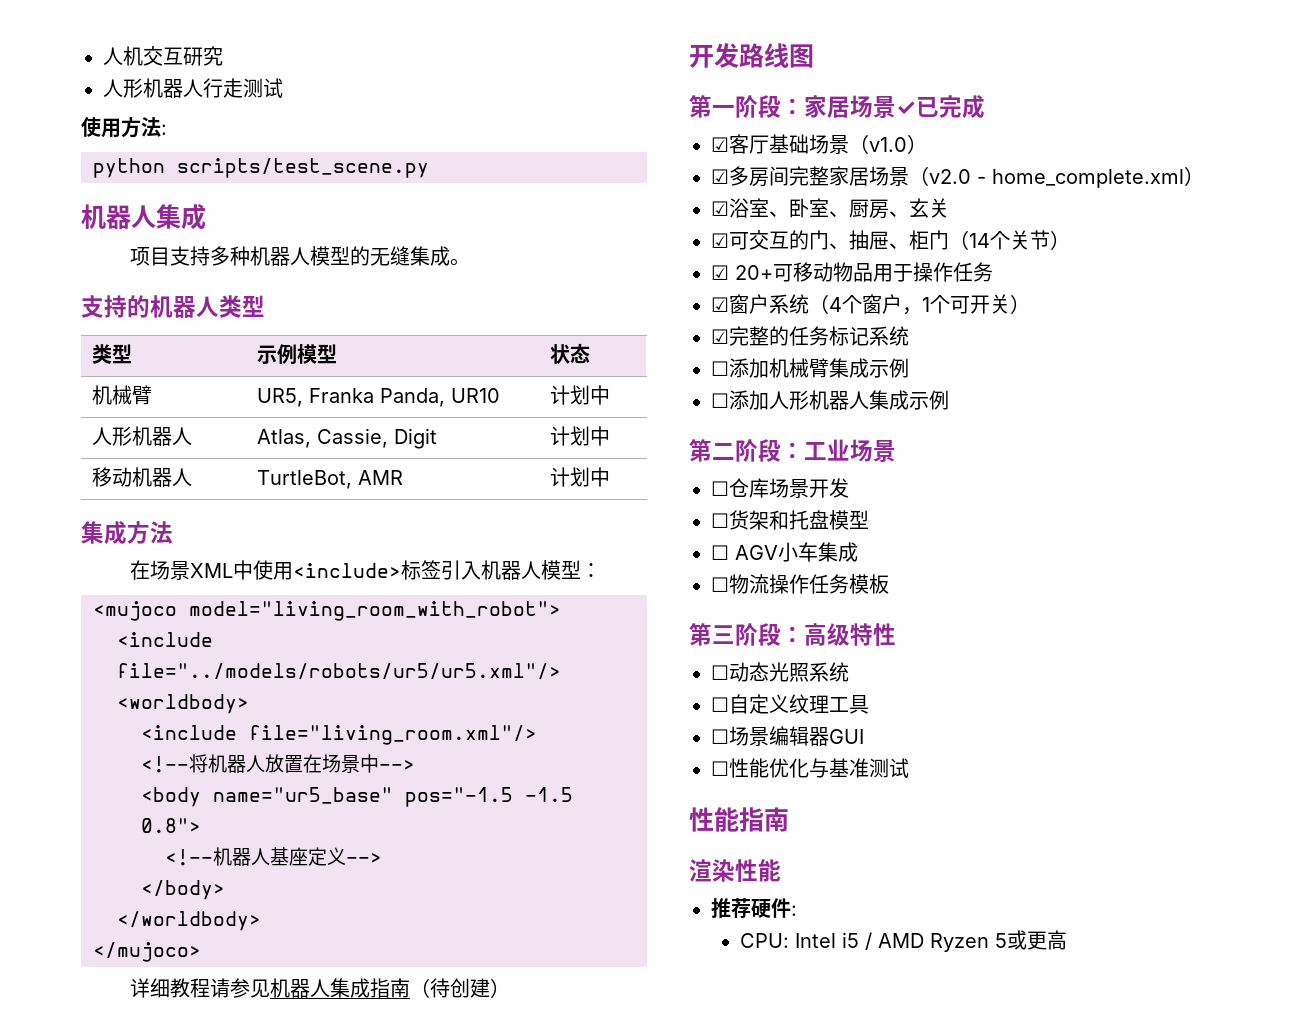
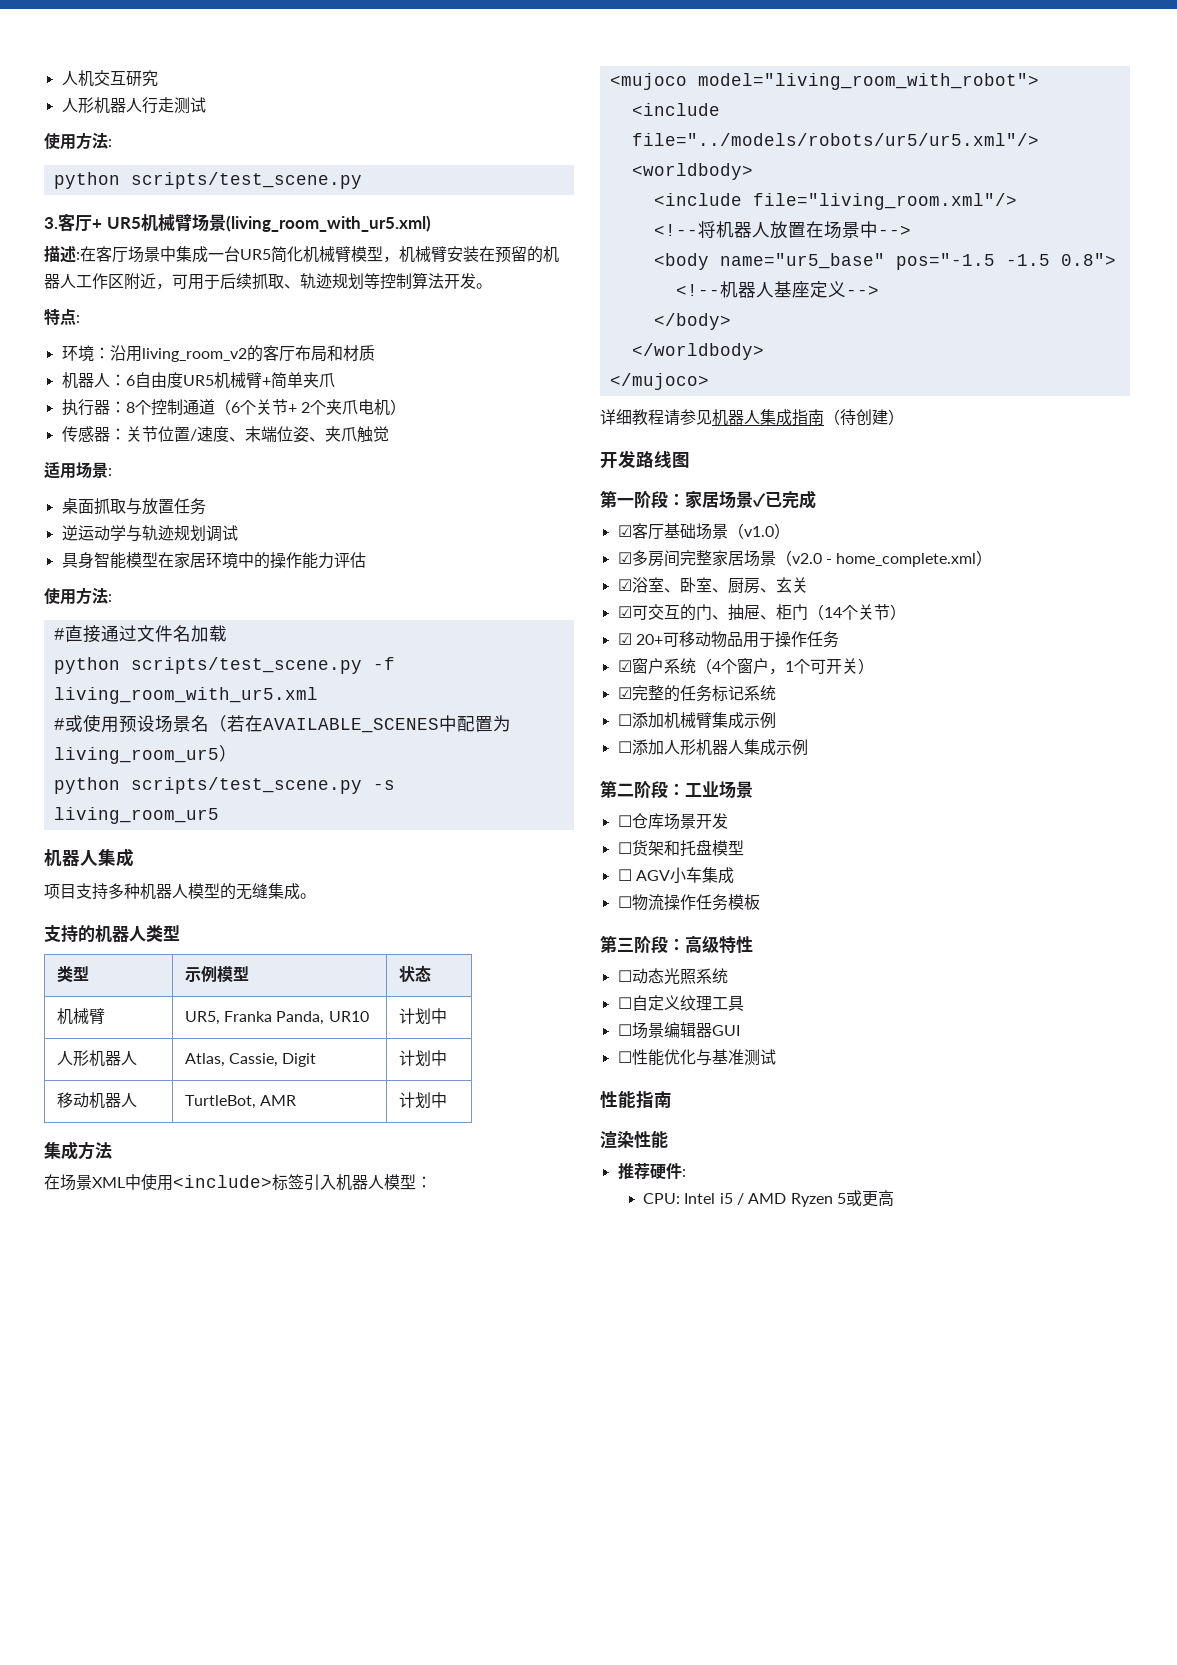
+ 3.客厅+ UR5机械臂场景(living_room_with_ur5.xml)
+ 描述:在客厅场景中集成一台UR5简化机械臂模型，机械臂安装在预留的机器人工作区附近，可用于后续抓取、轨迹规划等控制算法开发。
+ 特点:
+ 环境：沿用living_room_v2的客厅布局和材质
+ 机器人：6自由度UR5机械臂+简单夹爪
+ 执行器：8个控制通道（6个关节+ 2个夹爪电机）
+ 传感器：关节位置/速度、末端位姿、夹爪触觉
+ 适用场景:
+ 桌面抓取与放置任务
+ 逆运动学与轨迹规划调试
+ 具身智能模型在家居环境中的操作能力评估
+ 使用方法:
+ #直接通过文件名加载
+ python scripts/test_scene.py -f living_room_with_ur5.xml
+ #或使用预设场景名（若在AVAILABLE_SCENES中配置为living_room_ur5）
+ python scripts/test_scene.py -s living_room_ur5

